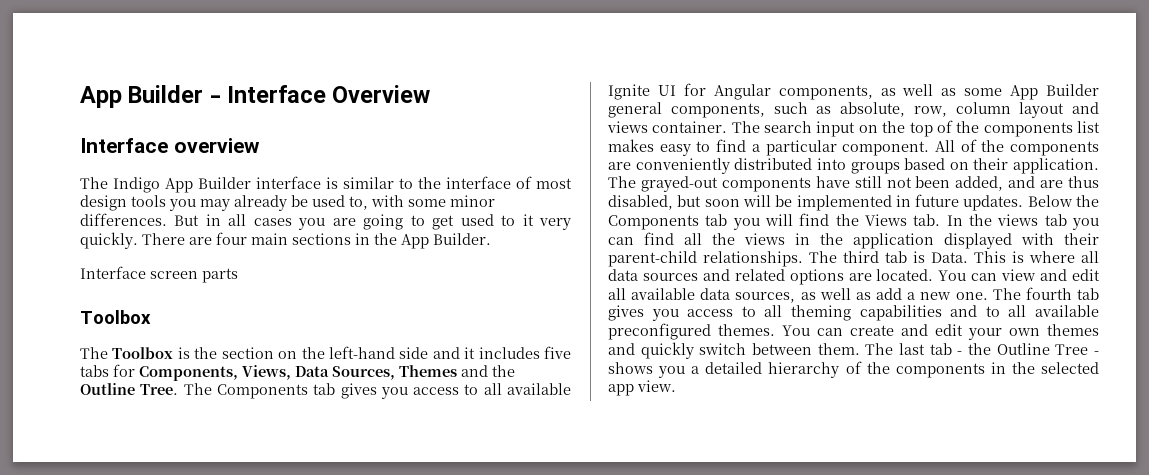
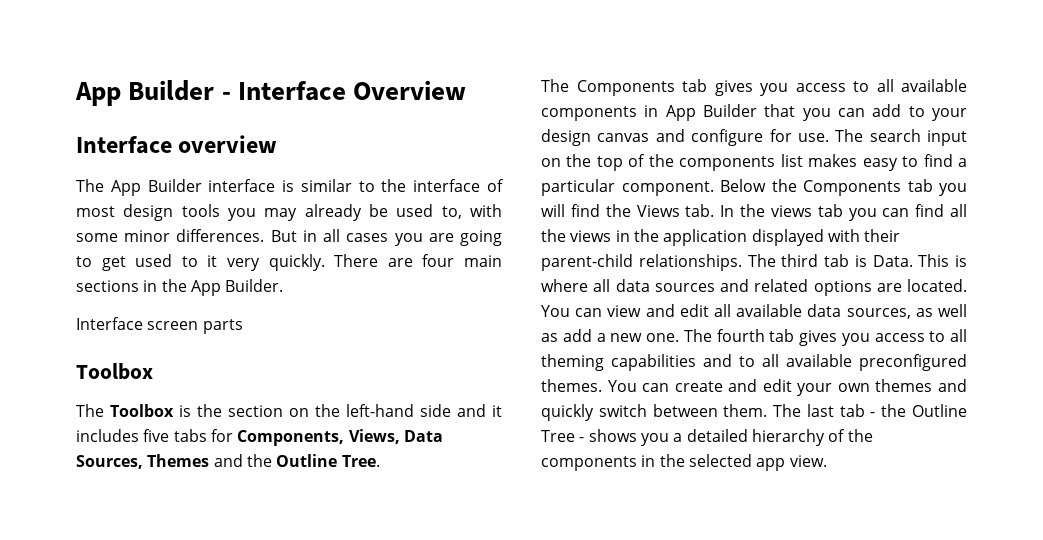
- The Indigo App Builder interface is similar to the interface of most design tools you may already be used to, with some minor differences.
+ The App Builder interface is similar to the interface of most design tools you may already be used to, with some minor differences.
- The Toolbox is the section on the left-hand side and it includes five tabs for Components, Views, Data Sources, Themes and the Outline Tree. The Components tab gives you access to all available Ignite UI for Angular components, as well as some App Builder general components, such as absolute, row, column layout and views container.
+ The Toolbox is the section on the left-hand side and it includes five tabs for Components, Views, Data Sources, Themes and the Outline Tree.
+ The Components tab gives you access to all available components in App Builder that you can add to your design canvas and configure for use.
- All of the components are conveniently distributed into groups based on their application. The grayed-out components have still not been added, and are thus disabled, but soon will be implemented in future updates.

